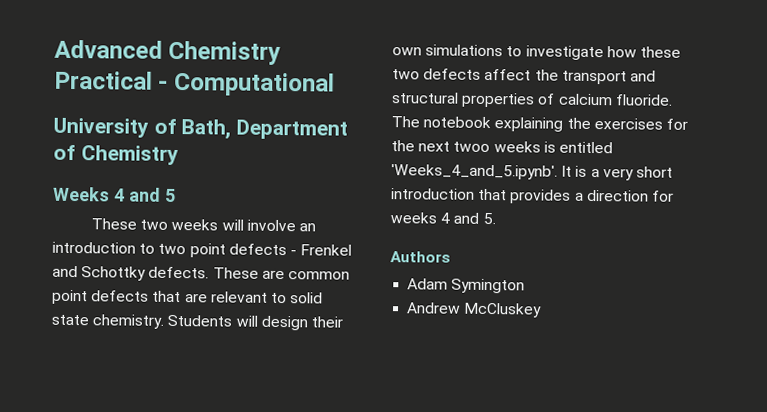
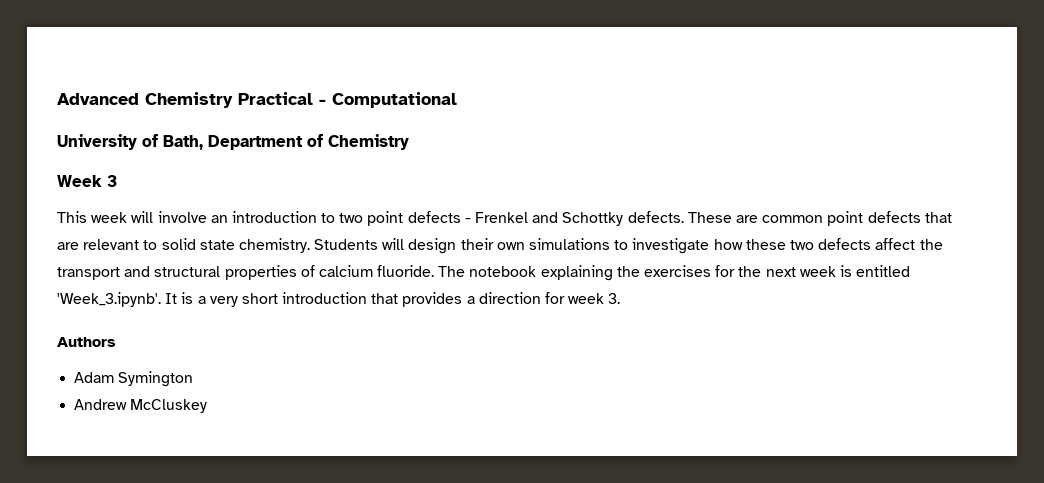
- Weeks 4 and 5
- These two weeks will involve an introduction to two point defects - Frenkel and Schottky defects.
+ Week 3
+ This week will involve an introduction to two point defects - Frenkel and Schottky defects.
- The notebook explaining the exercises for the next twoo weeks is entitled 'Weeks_4_and_5.ipynb'. It is a very short introduction that provides a direction for weeks 4 and 5.
+ The notebook explaining the exercises for the next week is entitled 'Week_3.ipynb'. It is a very short introduction that provides a direction for week 3.

